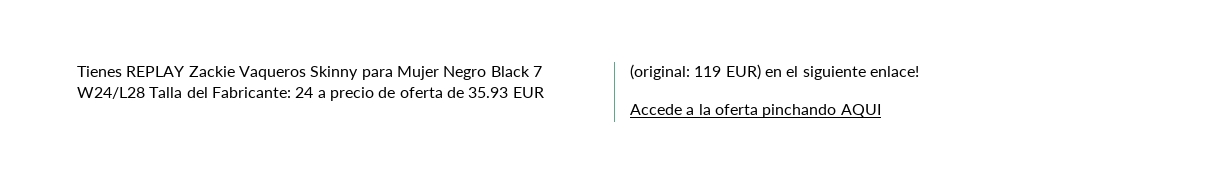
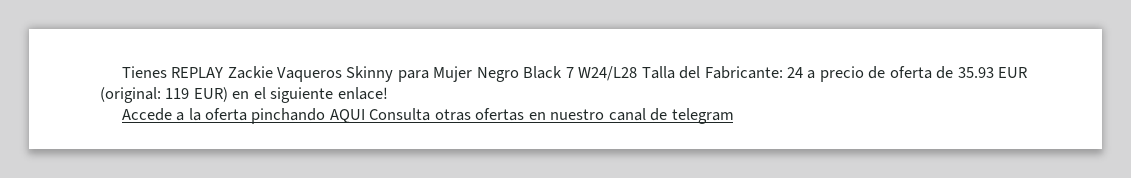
- Accede a la oferta pinchando AQUI
+ Accede a la oferta pinchando AQUI Consulta otras ofertas en nuestro canal de telegram

